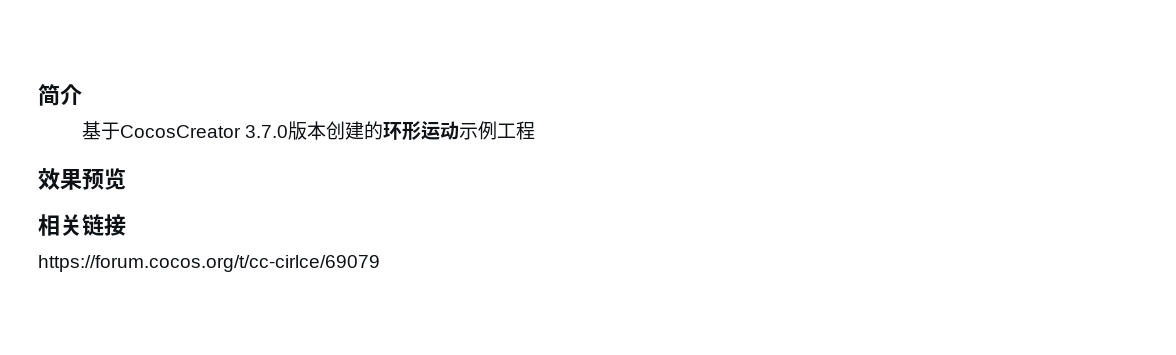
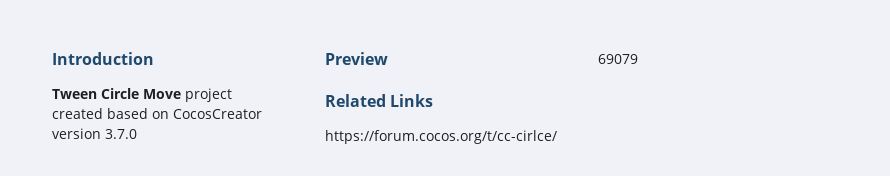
- 简介
- 基于CocosCreator 3.7.0版本创建的环形运动示例工程
- 效果预览
- 相关链接
+ Introduction
+ Tween Circle Move project created based on CocosCreator version 3.7.0
+ Preview
+ Related Links

